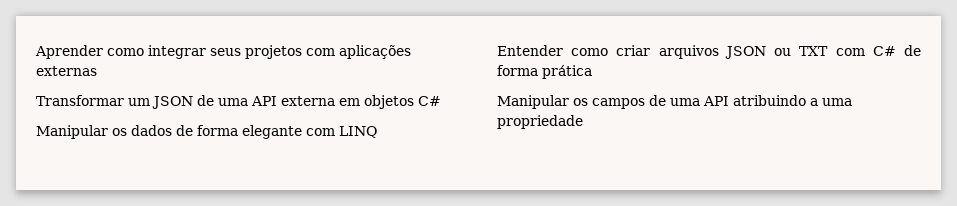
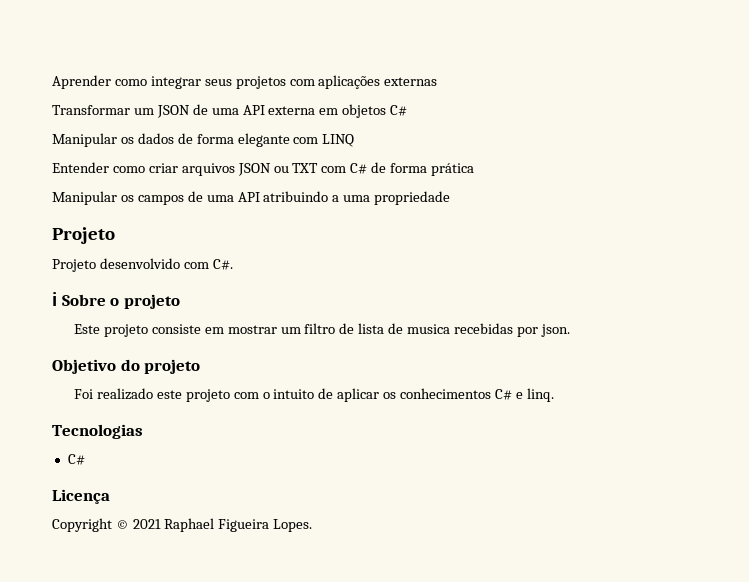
  Manipular os campos de uma API atribuindo a uma propriedade
+ Projeto
+ Projeto desenvolvido com C#.
+ ℹ Sobre o projeto
+ Este projeto consiste em mostrar um filtro de lista de musica recebidas por json.
+ Objetivo do projeto
+ Foi realizado este projeto com o intuito de aplicar os conhecimentos C# e linq.
+ Tecnologias
+ C#
+ Licença
+ Copyright © 2021 Raphael Figueira Lopes.

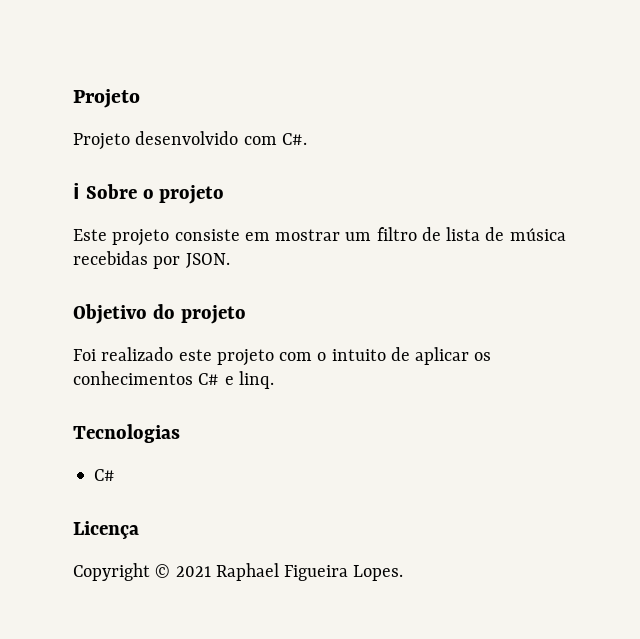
- Aprender como integrar seus projetos com aplicações externas
- Transformar um JSON de uma API externa em objetos C#
- Manipular os dados de forma elegante com LINQ
- Entender como criar arquivos JSON ou TXT com C# de forma prática
- Manipular os campos de uma API atribuindo a uma propriedade
- Este projeto consiste em mostrar um filtro de lista de musica recebidas por json.
+ Este projeto consiste em mostrar um filtro de lista de música recebidas por JSON.

